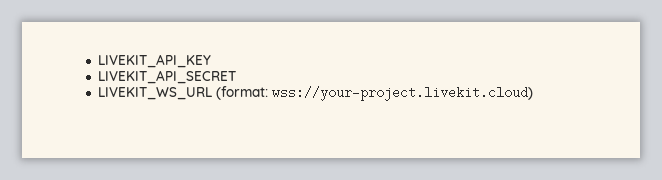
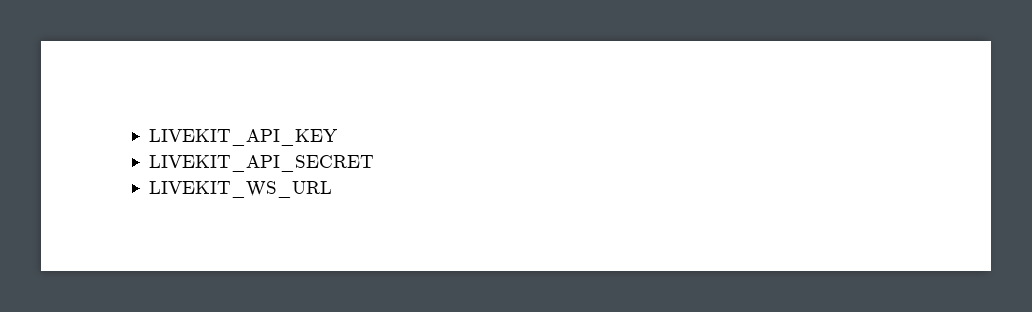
- LIVEKIT_WS_URL (format: wss://your-project.livekit.cloud)
+ LIVEKIT_WS_URL

